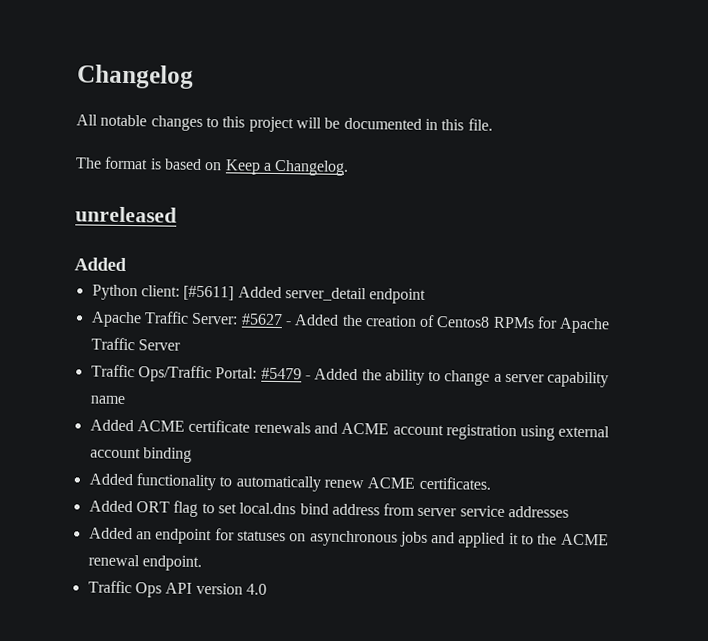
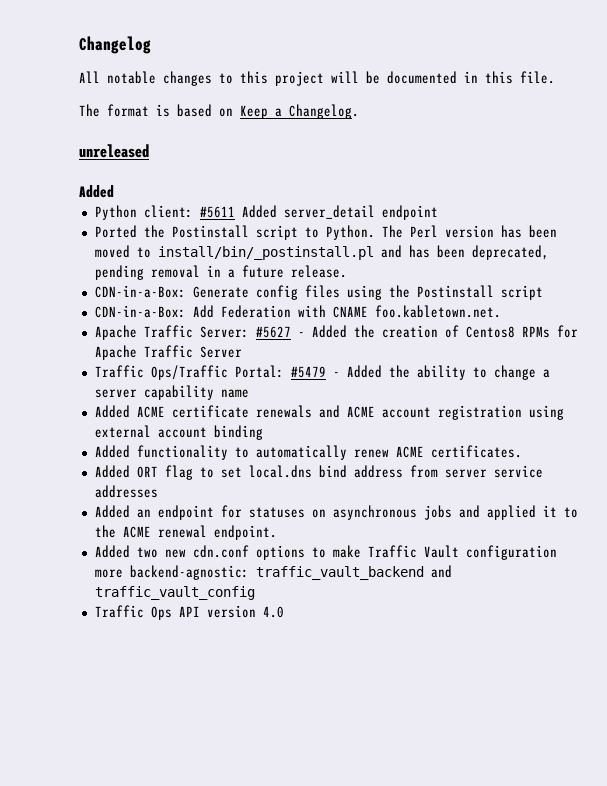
- Python client: [#5611] Added server_detail endpoint
+ Python client: #5611 Added server_detail endpoint
+ Ported the Postinstall script to Python. The Perl version has been moved to install/bin/_postinstall.pl and has been deprecated, pending removal in a future release.
+ CDN-in-a-Box: Generate config files using the Postinstall script
+ CDN-in-a-Box: Add Federation with CNAME foo.kabletown.net.
+ Added two new cdn.conf options to make Traffic Vault configuration more backend-agnostic: traffic_vault_backend and traffic_vault_config

